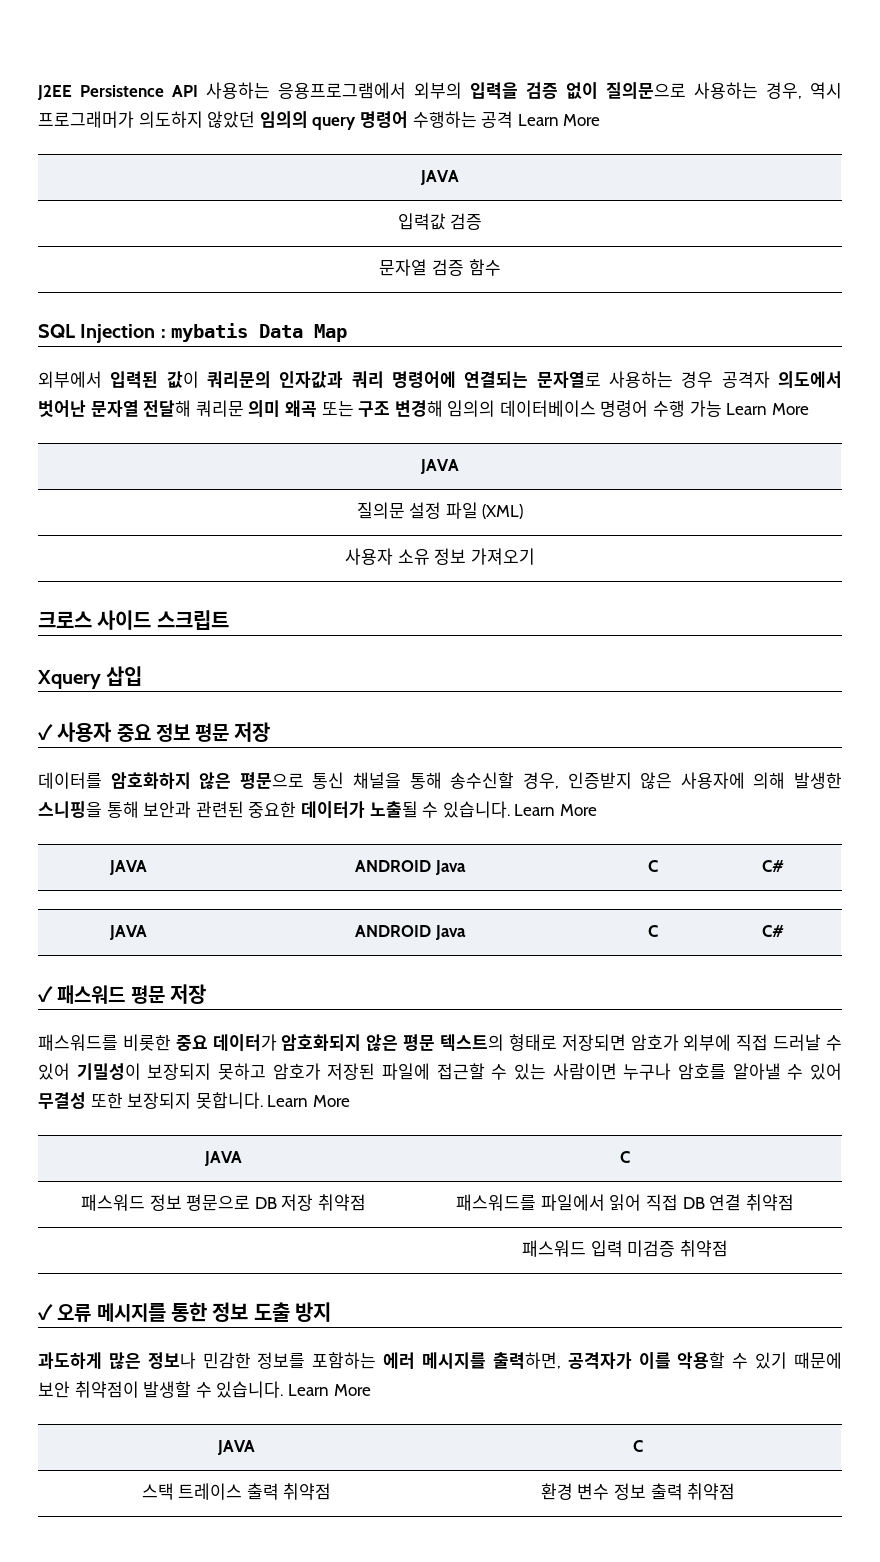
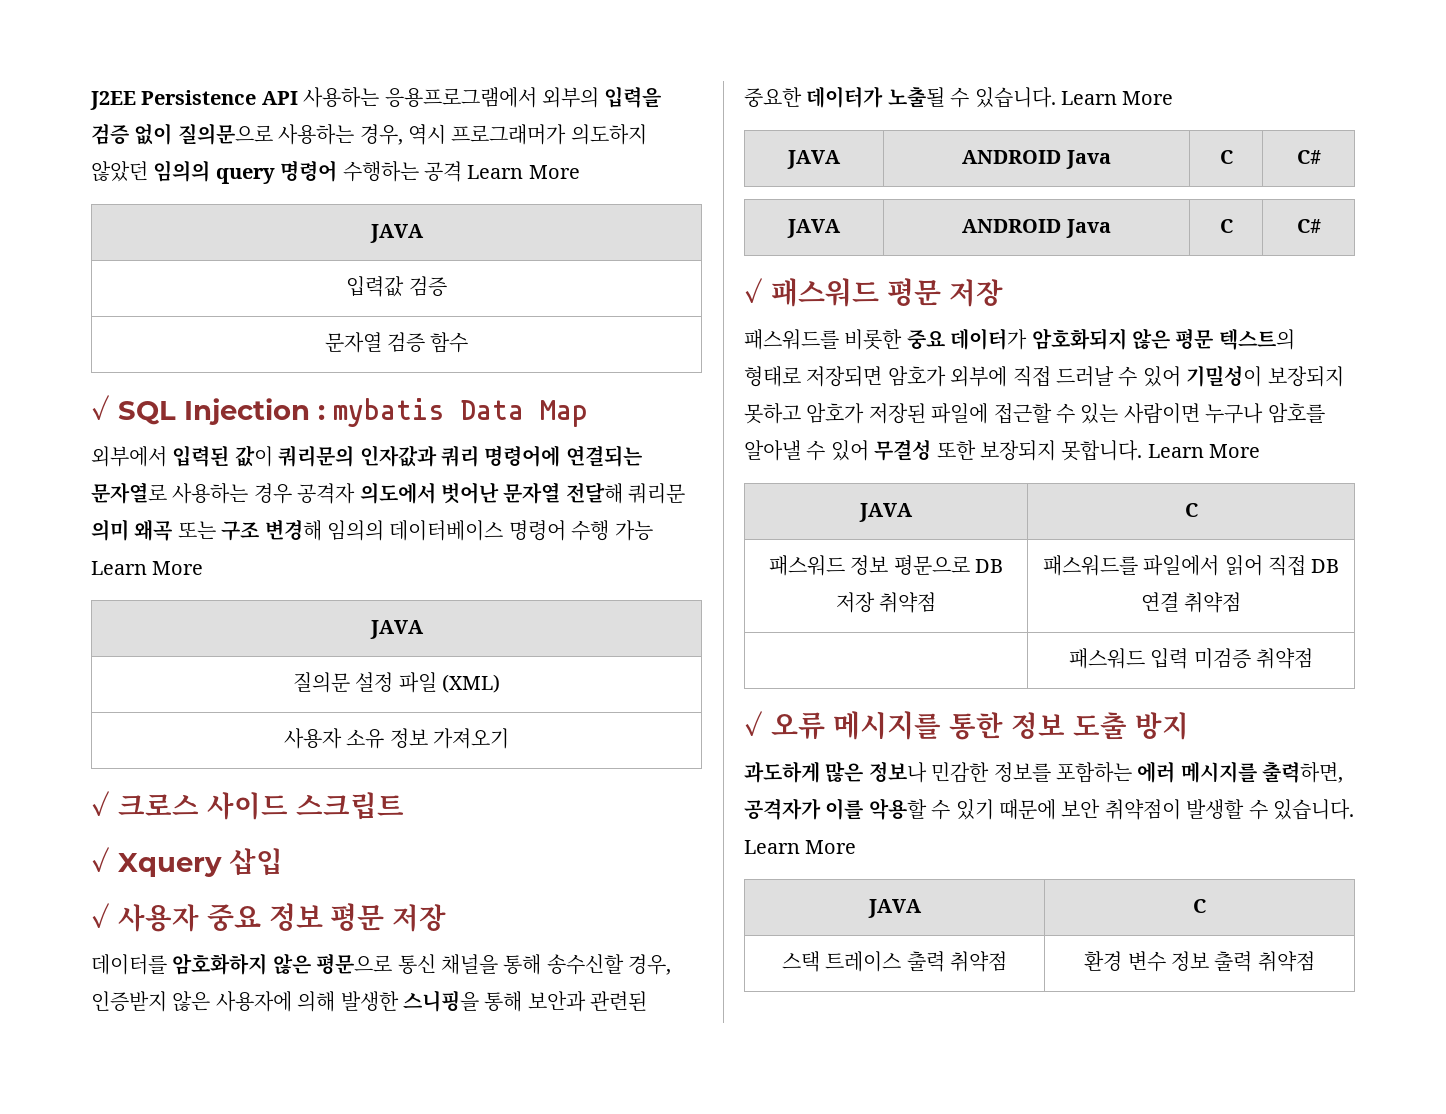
- SQL Injection : mybatis Data Map
+ ✓ SQL Injection : mybatis Data Map
- 크로스 사이드 스크립트
+ ✓ 크로스 사이드 스크립트
- Xquery 삽입
+ ✓ Xquery 삽입

